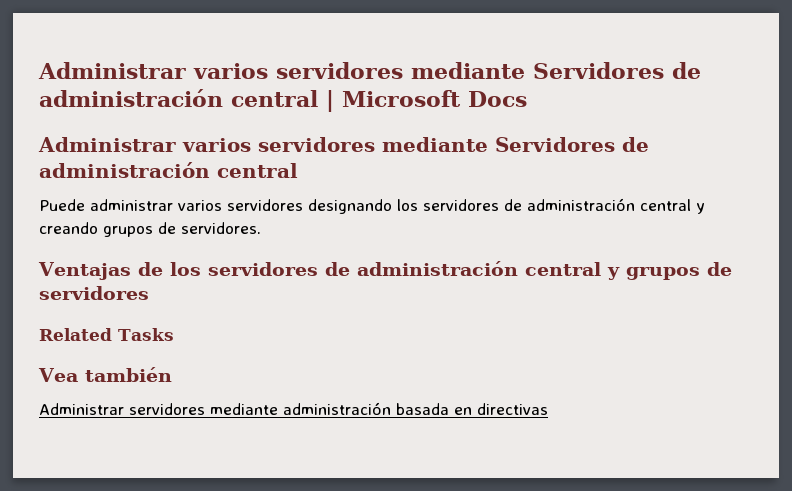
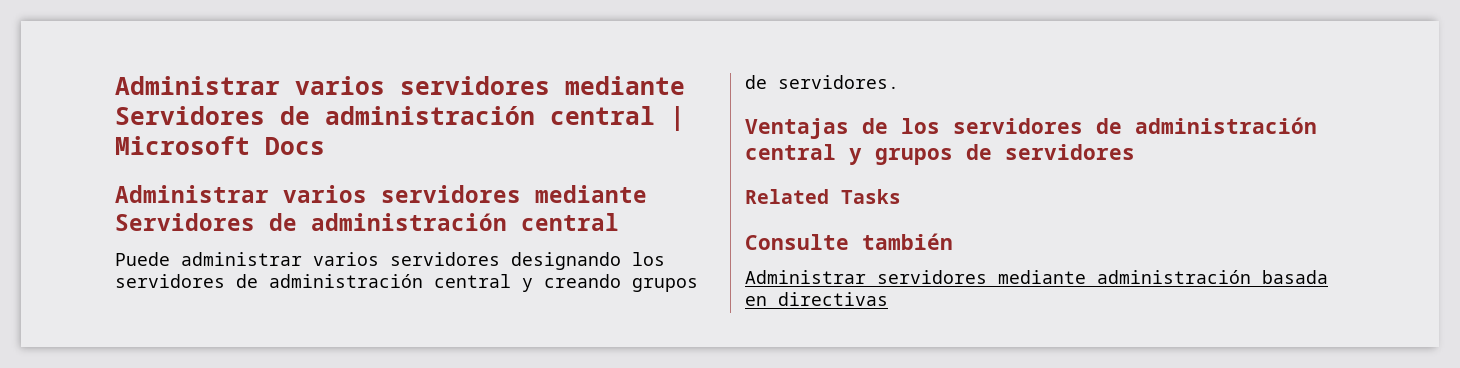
- Vea también
+ Consulte también

